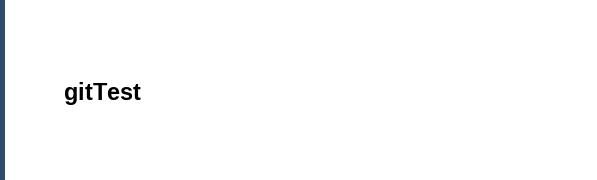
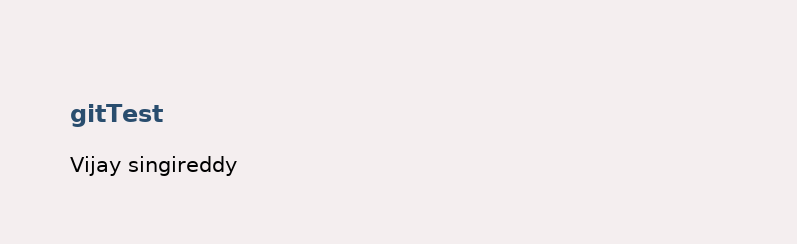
+ Vijay singireddy

